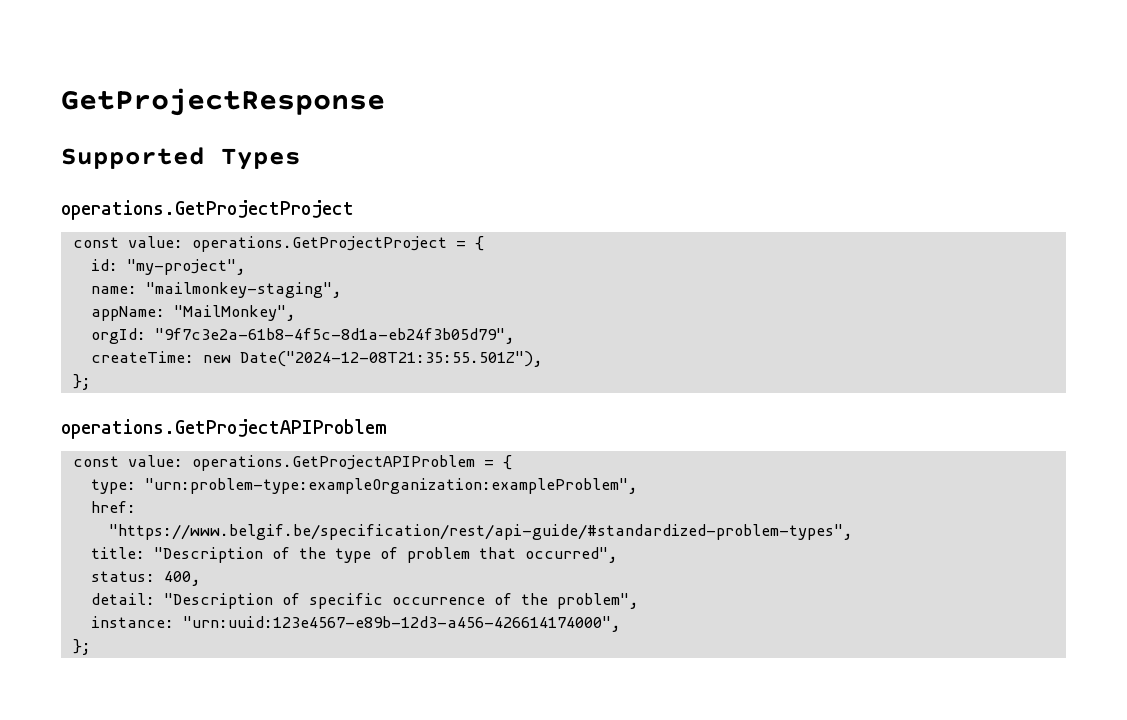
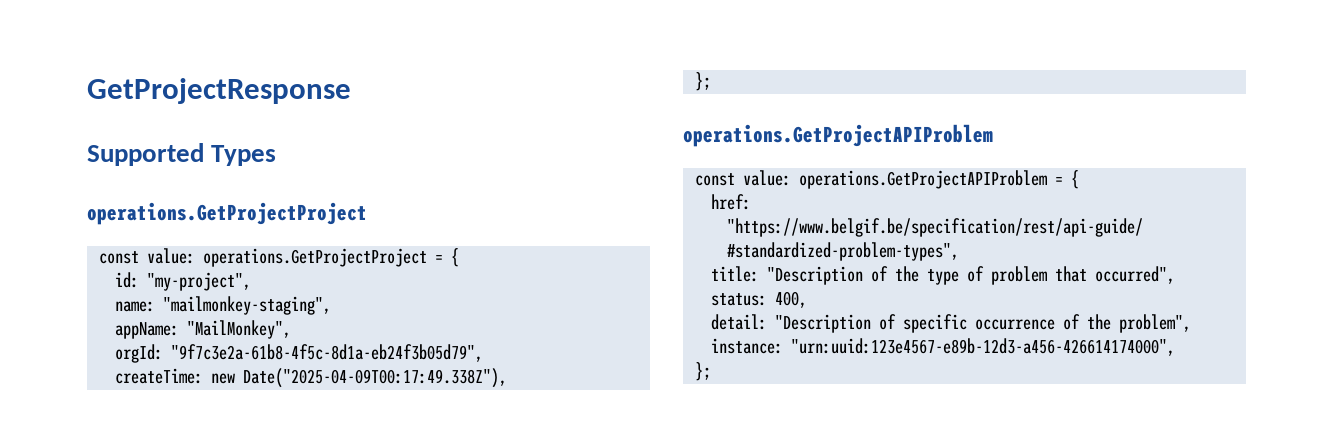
- createTime: new Date("2024-12-08T21:35:55.501Z"),
+ createTime: new Date("2025-04-09T00:17:49.338Z"),
- type: "urn:problem-type:exampleOrganization:exampleProblem",

